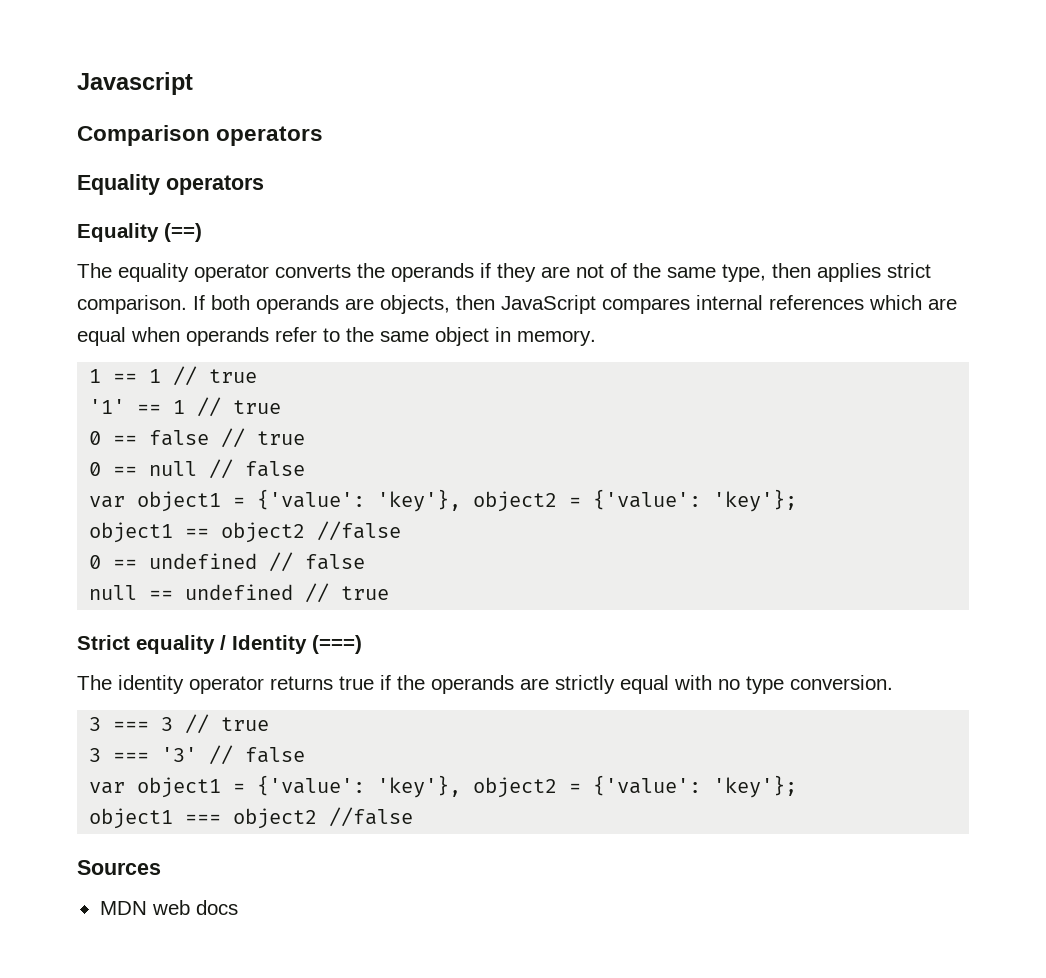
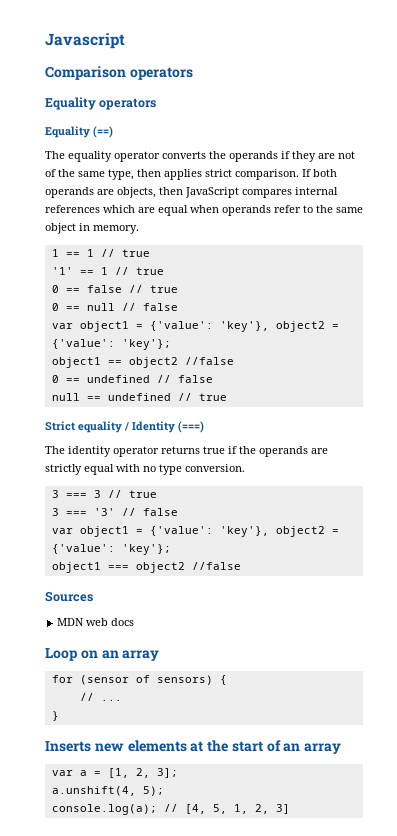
+ Loop on an array
+ for (sensor of sensors) {
+ // ...
+ }
+ Inserts new elements at the start of an array
+ var a = [1, 2, 3];
+ a.unshift(4, 5);
+ console.log(a); // [4, 5, 1, 2, 3]

